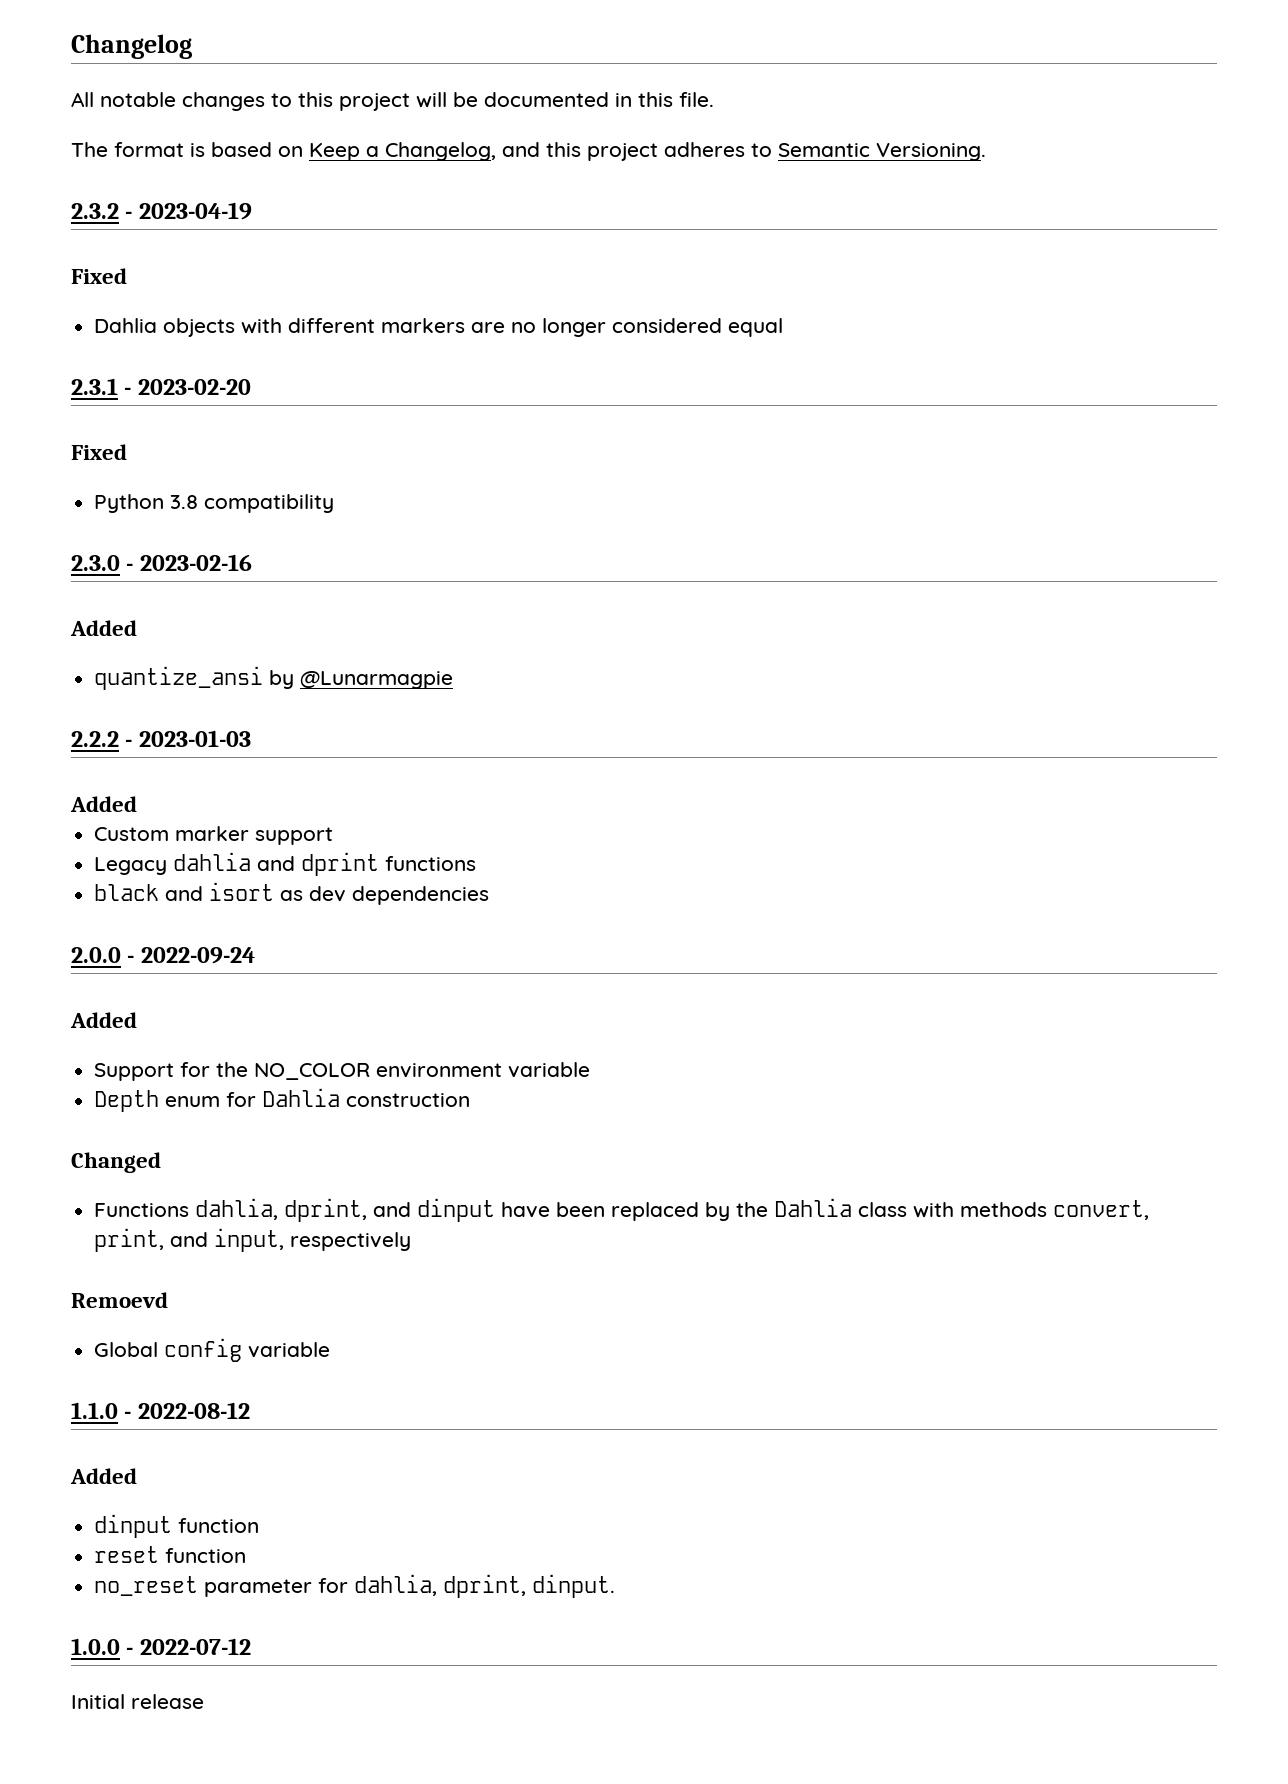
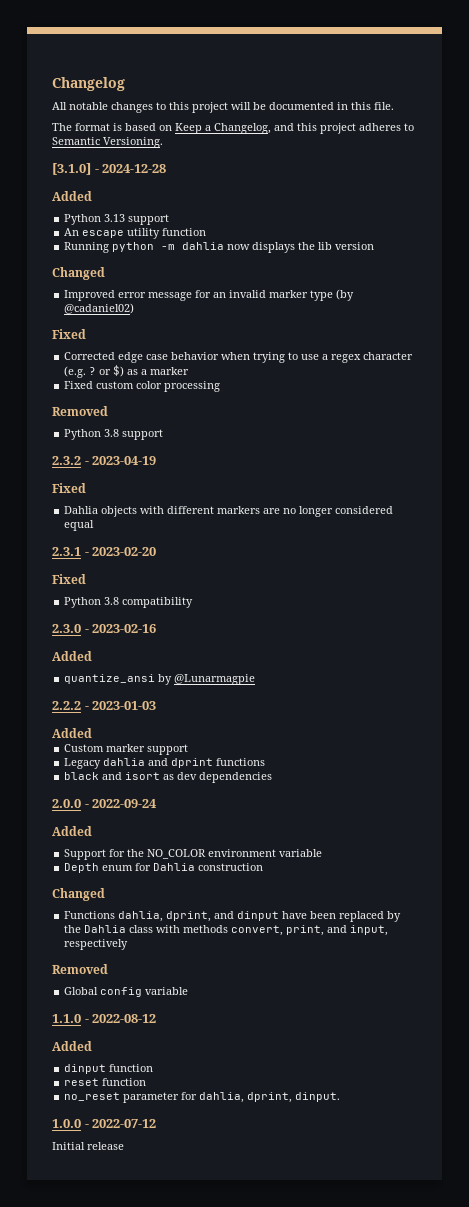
+ [3.1.0] - 2024-12-28
+ Added
+ Python 3.13 support
+ An escape utility function
+ Running python -m dahlia now displays the lib version
+ Changed
+ Improved error message for an invalid marker type (by @cadaniel02)
+ Fixed
+ Corrected edge case behavior when trying to use a regex character (e.g. ? or $) as a marker
+ Fixed custom color processing
+ Removed
+ Python 3.8 support
  Functions dahlia, dprint, and dinput have been replaced by the Dahlia class with methods convert, print, and input, respectively
- Remoevd
+ Removed

